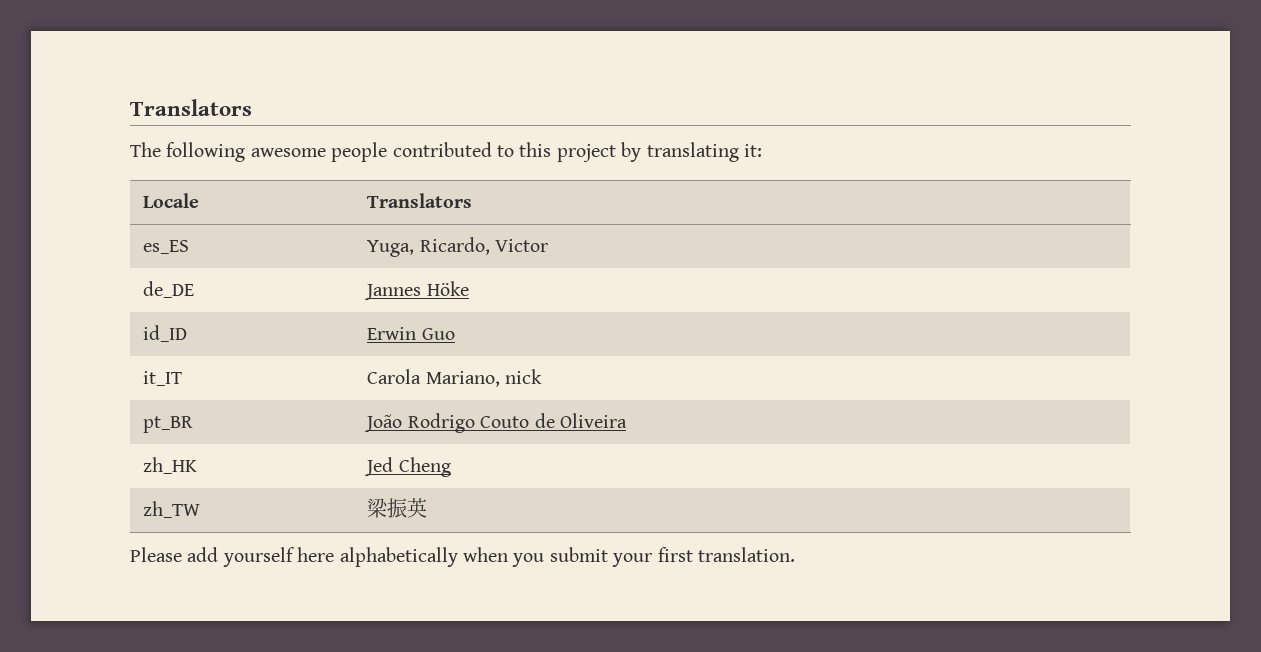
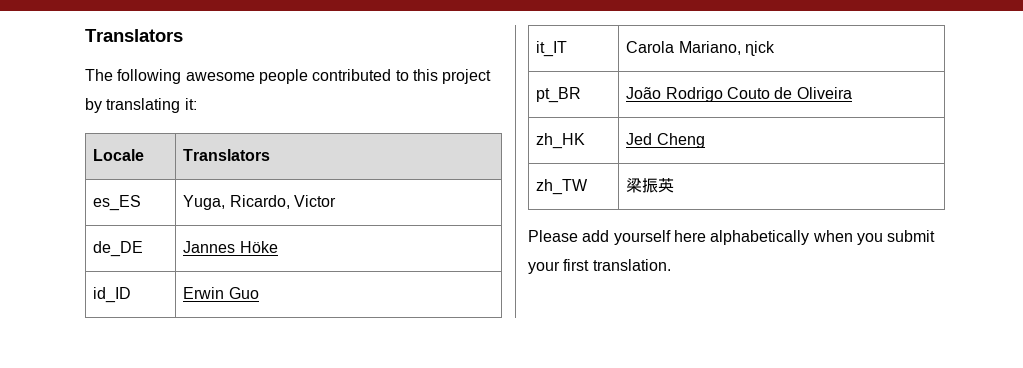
- it_IT | Carola Mariano, nick
+ it_IT | Carola Mariano, ɳick

